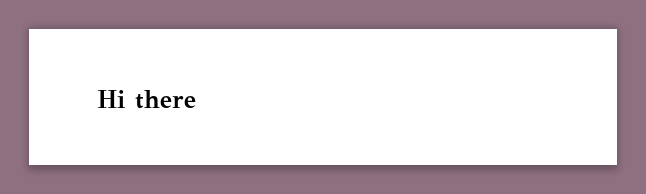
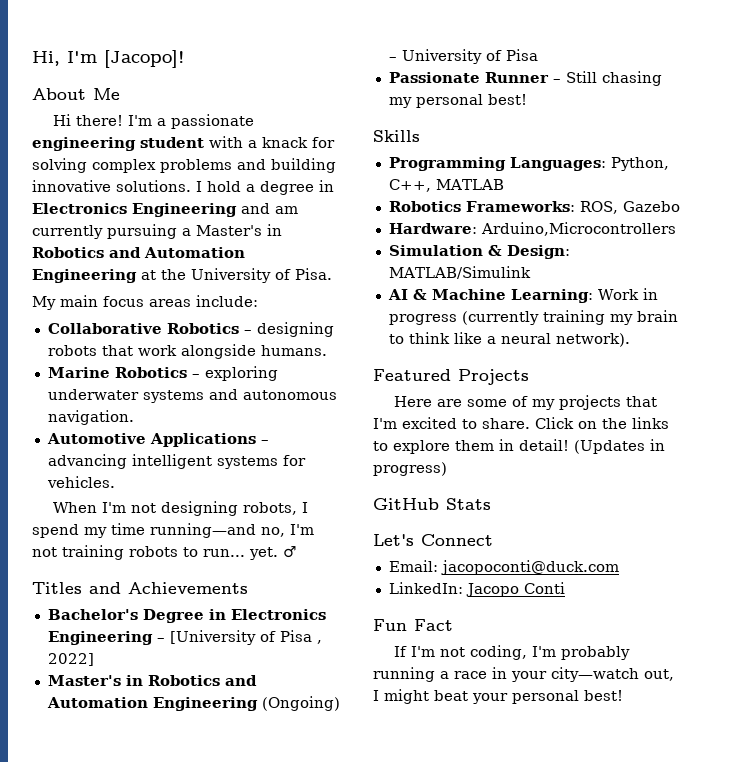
- Hi there
+ Hi, I'm [Jacopo]!
+ About Me
+ Hi there! I'm a passionate engineering student with a knack for solving complex problems and building innovative solutions. I hold a degree in Electronics Engineering and am currently pursuing a Master's in Robotics and Automation Engineering at the University of Pisa.
+ My main focus areas include:
+ Collaborative Robotics – designing robots that work alongside humans.
+ Marine Robotics – exploring underwater systems and autonomous navigation.
+ Automotive Applications – advancing intelligent systems for vehicles.
+ When I'm not designing robots, I spend my time running—and no, I'm not training robots to run... yet. ♂
+ Titles and Achievements
+ Bachelor's Degree in Electronics Engineering – [University of Pisa , 2022]
+ Master's in Robotics and Automation Engineering (Ongoing) – University of Pisa
+ Passionate Runner – Still chasing my personal best!
+ Skills
+ Programming Languages: Python, C++, MATLAB
+ Robotics Frameworks: ROS, Gazebo
+ Hardware: Arduino,Microcontrollers
+ Simulation & Design: MATLAB/Simulink
+ AI & Machine Learning: Work in progress (currently training my brain to think like a neural network).
+ Featured Projects
+ Here are some of my projects that I'm excited to share. Click on the links to explore them in detail! (Updates in progress)
+ GitHub Stats
+ Let's Connect
+ Email: jacopoconti@duck.com
+ LinkedIn: Jacopo Conti
+ Fun Fact
+ If I'm not coding, I'm probably running a race in your city—watch out, I might beat your personal best!

